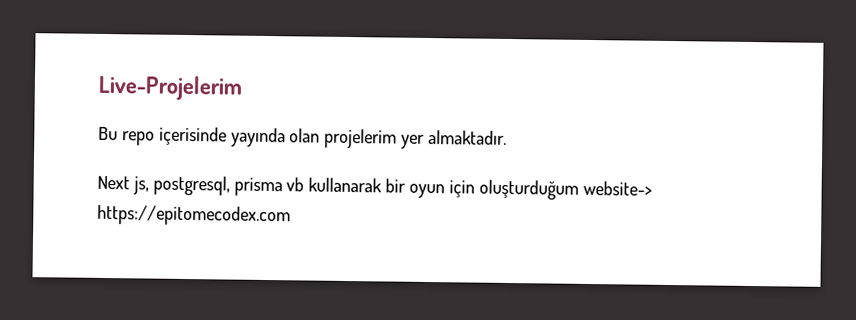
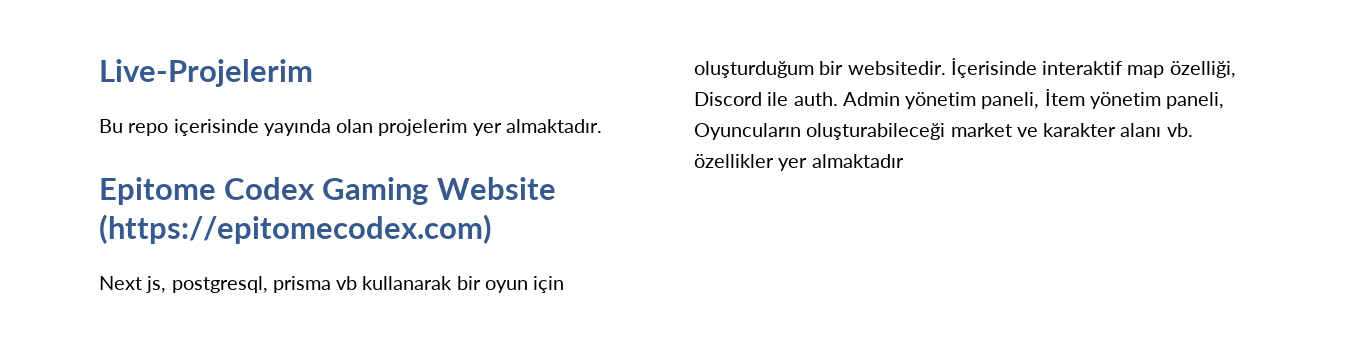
+ Epitome Codex Gaming Website (https://epitomecodex.com)
- Next js, postgresql, prisma vb kullanarak bir oyun için oluşturduğum website-> https://epitomecodex.com
+ Next js, postgresql, prisma vb kullanarak bir oyun için oluşturduğum bir websitedir. İçerisinde interaktif map özelliği, Discord ile auth. Admin yönetim paneli, İtem yönetim paneli, Oyuncuların oluşturabileceği market ve karakter alanı vb. özellikler yer almaktadır

